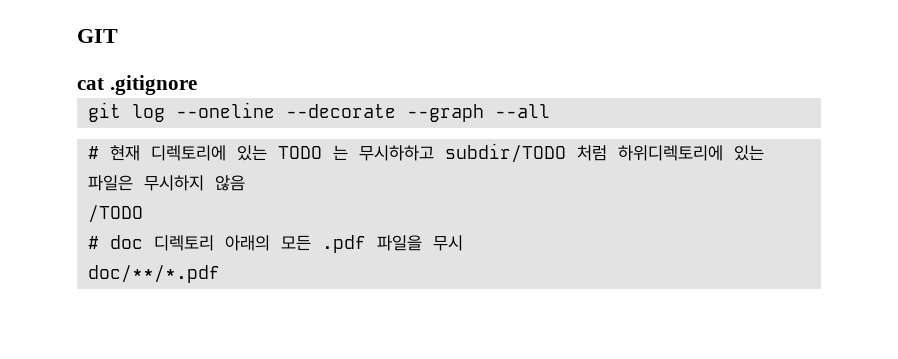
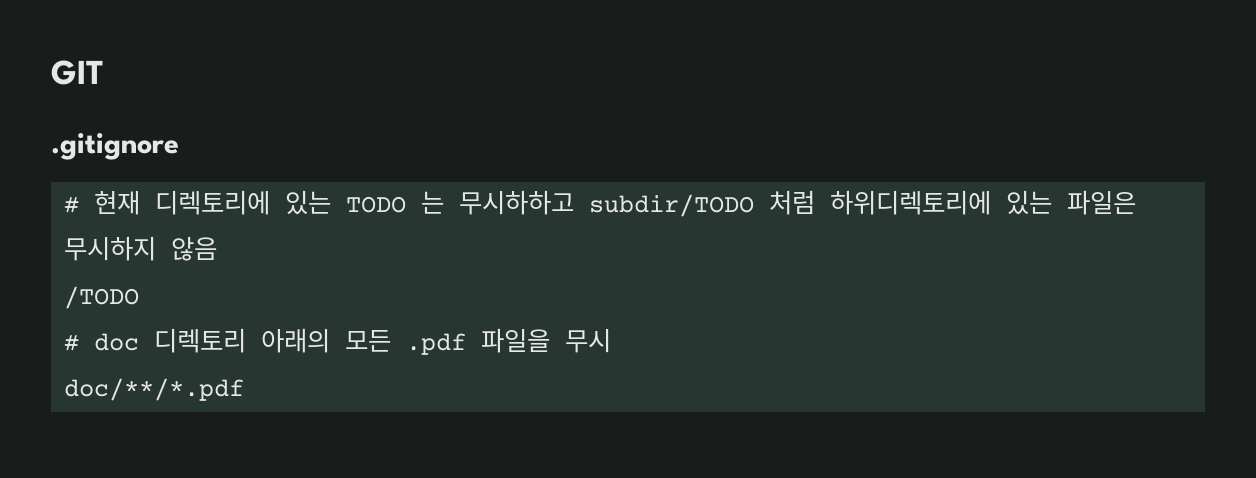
- cat .gitignore
+ .gitignore
- git log --oneline --decorate --graph --all

